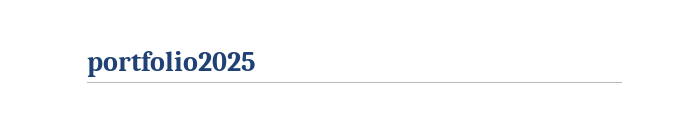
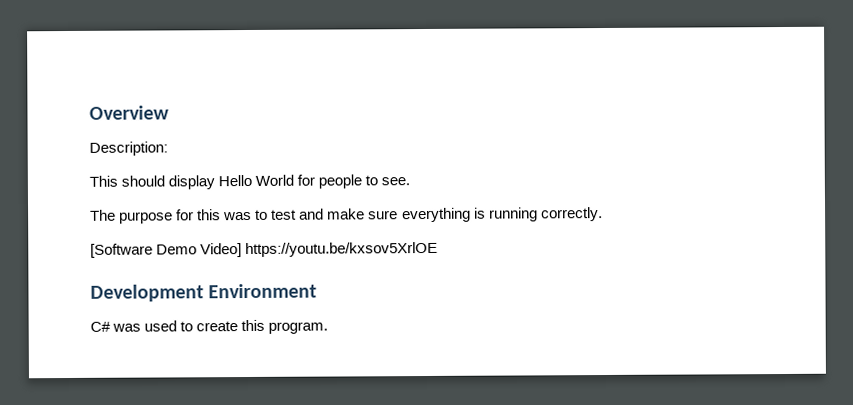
- portfolio2025
+ Overview
+ Description:
+ This should display Hello World for people to see.
+ The purpose for this was to test and make sure everything is running correctly.
+ [Software Demo Video] https://youtu.be/kxsov5XrlOE
+ Development Environment
+ C# was used to create this program.

